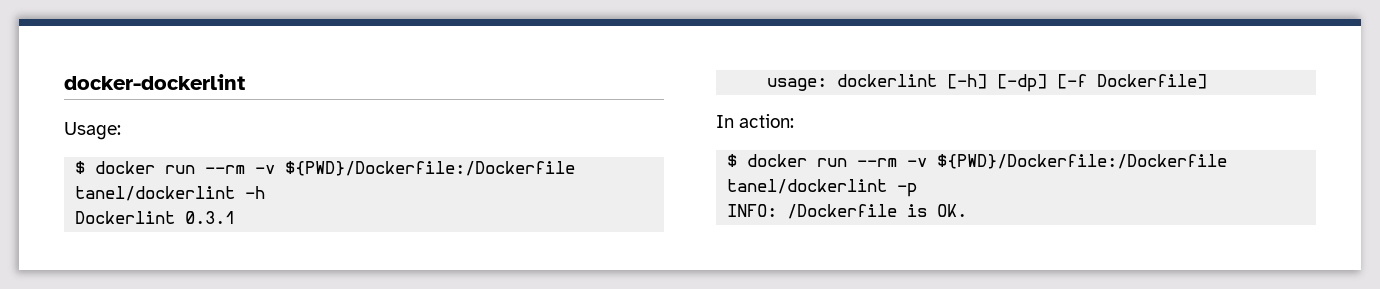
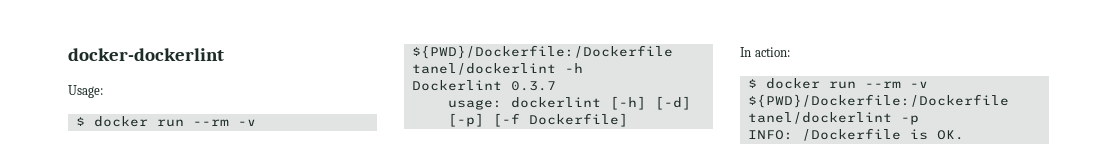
- Dockerlint 0.3.1
+ Dockerlint 0.3.7
- usage: dockerlint [-h] [-dp] [-f Dockerfile]
+ usage: dockerlint [-h] [-d] [-p] [-f Dockerfile]

